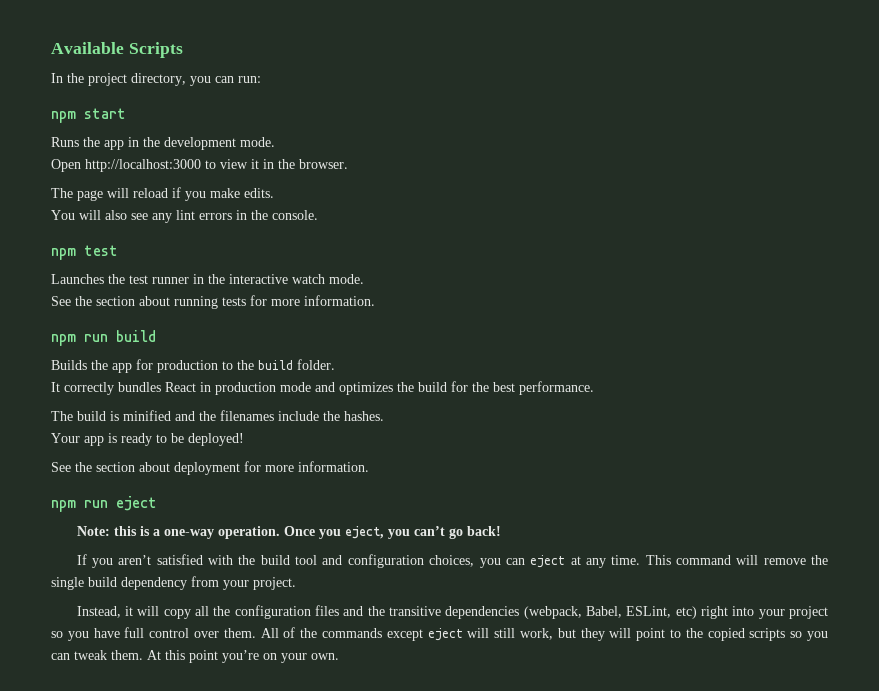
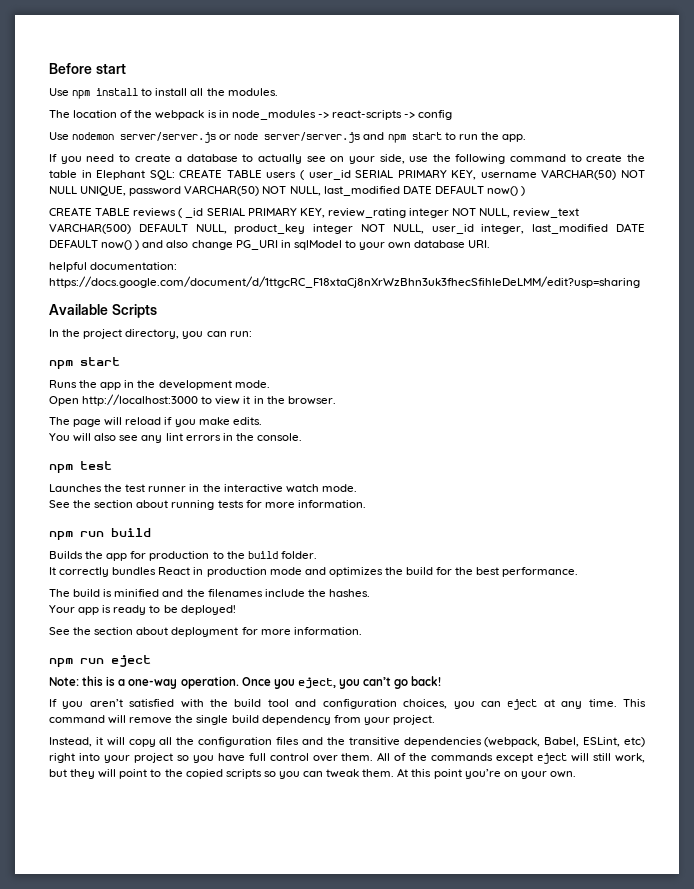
+ Before start
+ Use npm install to install all the modules.
+ The location of the webpack is in node_modules -> react-scripts -> config
+ Use nodemon server/server.js or node server/server.js and npm start to run the app.
+ If you need to create a database to actually see on your side, use the following command to create the table in Elephant SQL: CREATE TABLE users ( user_id SERIAL PRIMARY KEY, username VARCHAR(50) NOT NULL UNIQUE, password VARCHAR(50) NOT NULL, last_modified DATE DEFAULT now() )
+ CREATE TABLE reviews ( _id SERIAL PRIMARY KEY, review_rating integer NOT NULL, review_text VARCHAR(500) DEFAULT NULL, product_key integer NOT NULL, user_id integer, last_modified DATE DEFAULT now() ) and also change PG_URI in sqlModel to your own database URI.
+ helpful documentation: https://docs.google.com/document/d/1ttgcRC_F18xtaCj8nXrWzBhn3uk3fhecSfihIeDeLMM/edit?usp=sharing

